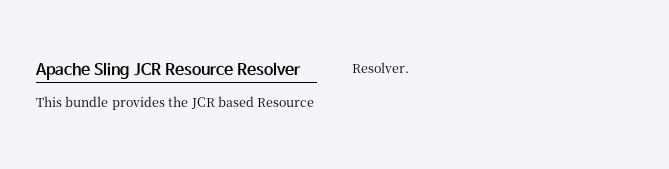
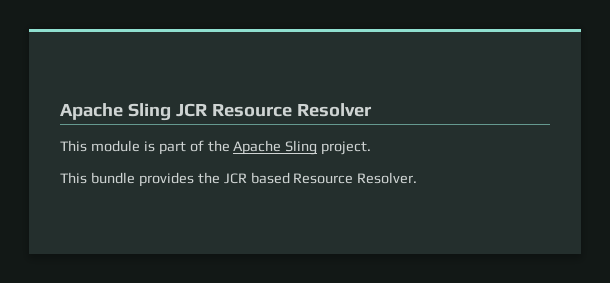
+ This module is part of the Apache Sling project.

